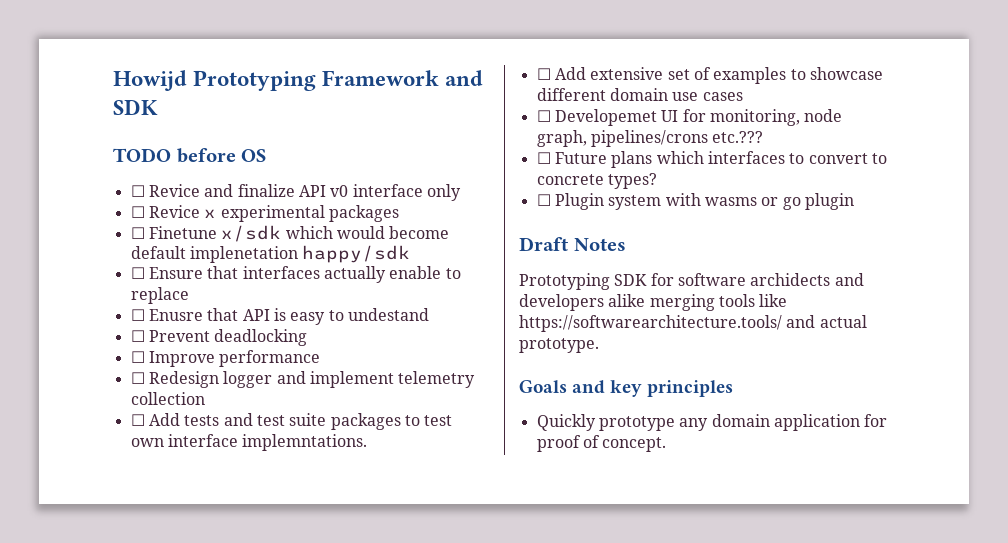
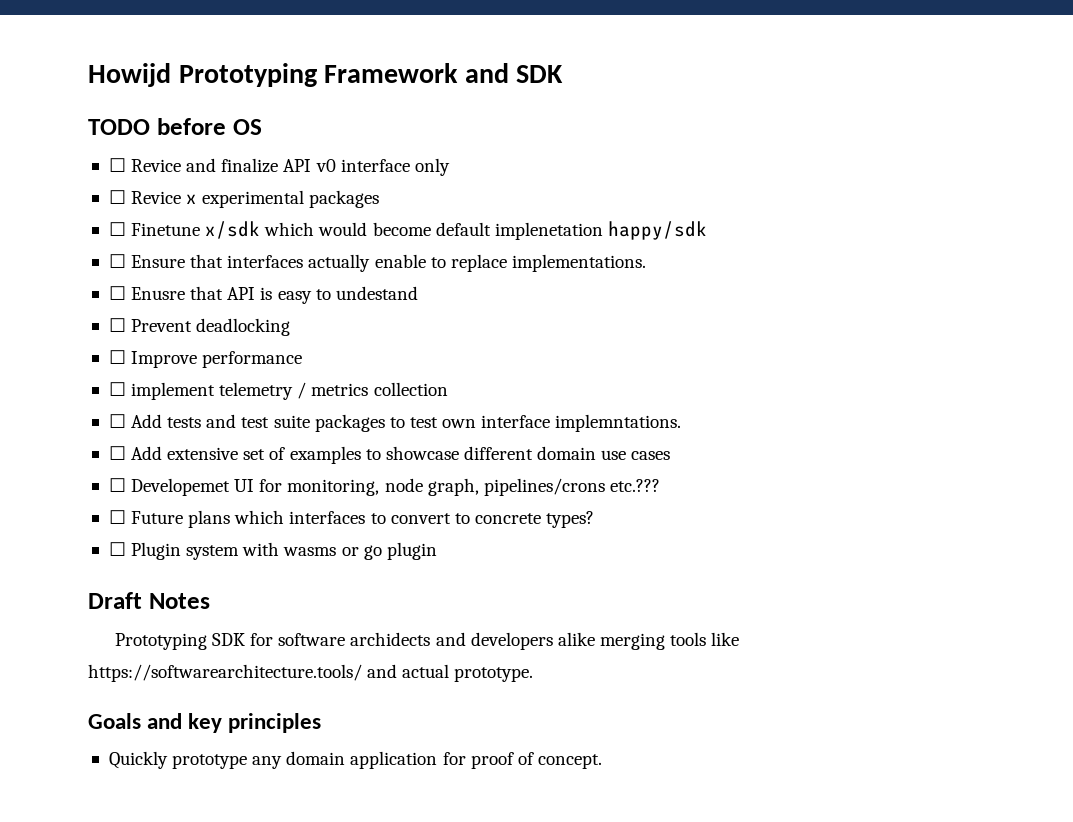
- ☐ Ensure that interfaces actually enable to replace
+ ☐ Ensure that interfaces actually enable to replace implementations.
- ☐ Redesign logger and implement telemetry collection
+ ☐ implement telemetry / metrics collection

